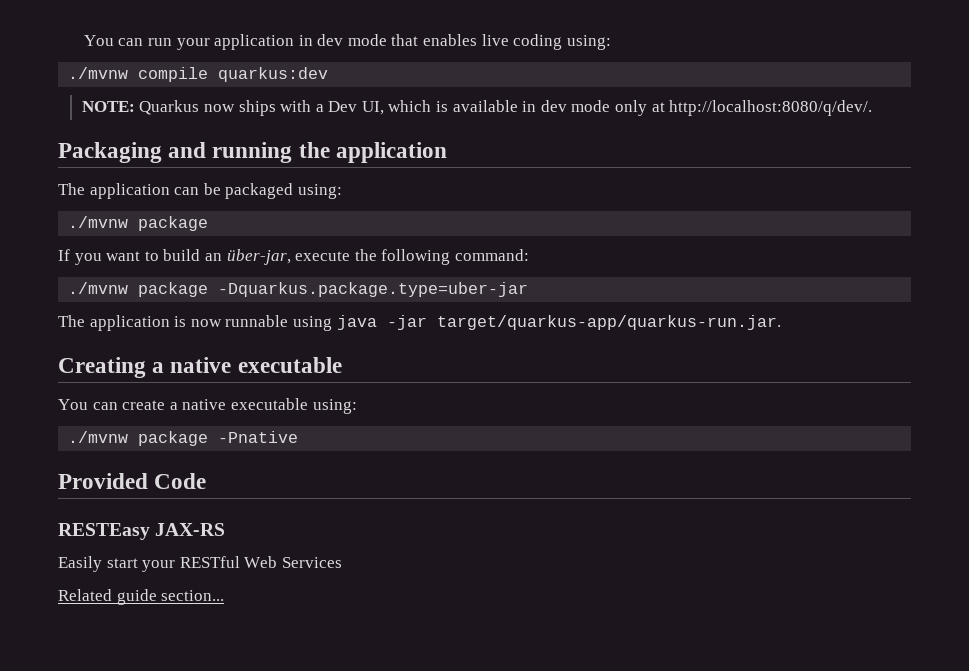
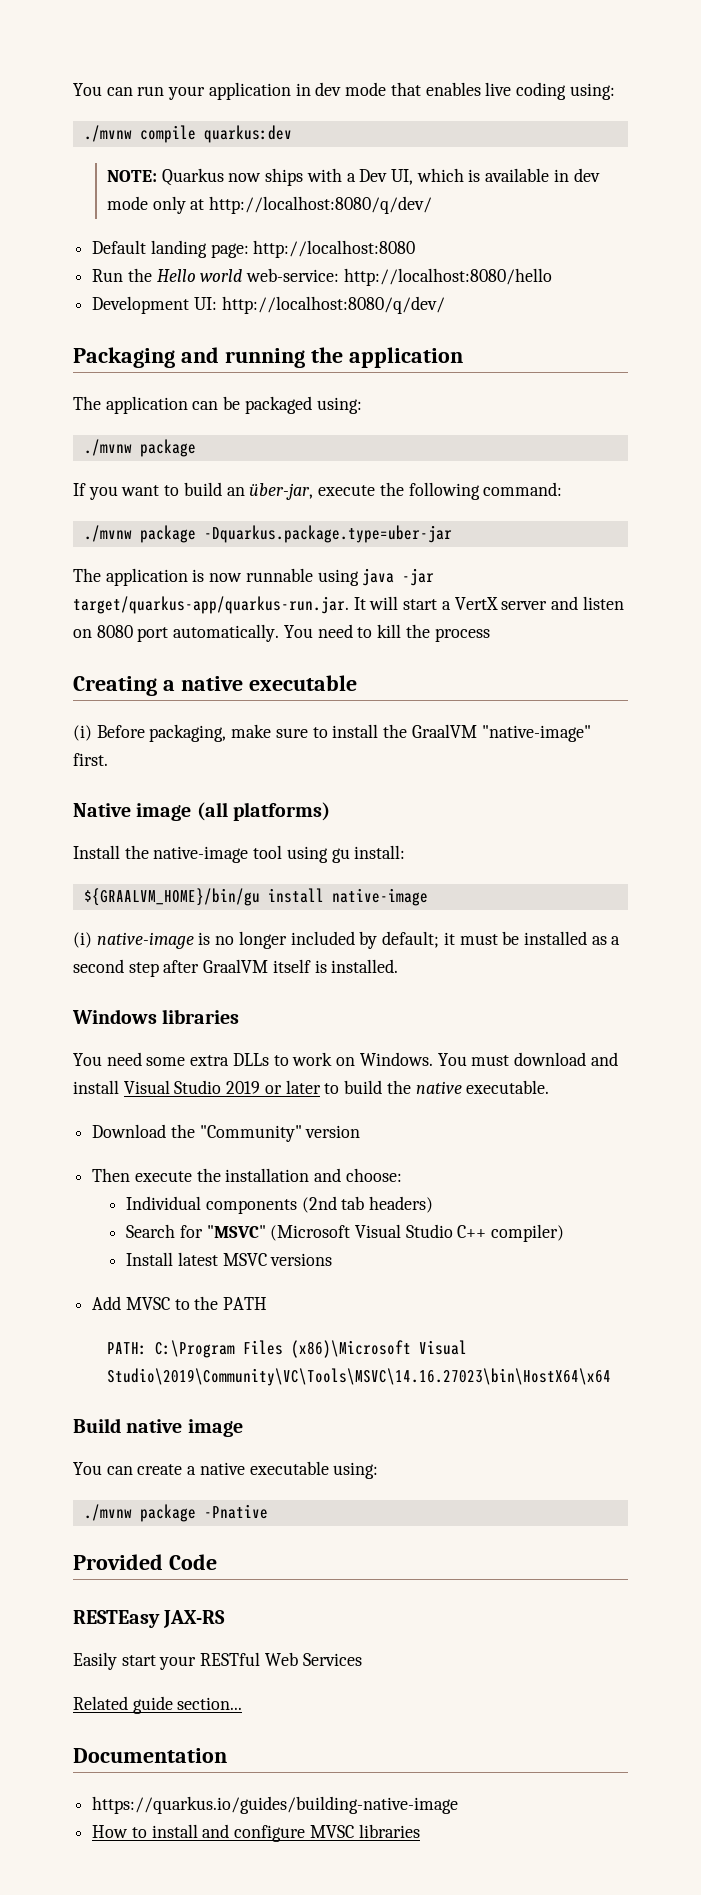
- NOTE: Quarkus now ships with a Dev UI, which is available in dev mode only at http://localhost:8080/q/dev/.
+ NOTE: Quarkus now ships with a Dev UI, which is available in dev mode only at http://localhost:8080/q/dev/
+ Default landing page: http://localhost:8080
+ Run the Hello world web-service: http://localhost:8080/hello
+ Development UI: http://localhost:8080/q/dev/
- The application is now runnable using java -jar target/quarkus-app/quarkus-run.jar.
+ The application is now runnable using java -jar target/quarkus-app/quarkus-run.jar. It will start a VertX server and listen on 8080 port automatically. You need to kill the process
  Creating a native executable
+ (i) Before packaging, make sure to install the GraalVM "native-image" first.
+ Native image (all platforms)
+ Install the native-image tool using gu install:
+ ${GRAALVM_HOME}/bin/gu install native-image
+ (i) native-image is no longer included by default; it must be installed as a second step after GraalVM itself is installed.
+ Windows libraries
+ You need some extra DLLs to work on Windows. You must download and install Visual Studio 2019 or later to build the native executable.
+ Download the "Community" version
+ Then execute the installation and choose:
+ Individual components (2nd tab headers)
+ Search for "MSVC" (Microsoft Visual Studio C++ compiler)
+ Install latest MSVC versions
+ Add MVSC to the PATH
+ PATH: C:\Program Files (x86)\Microsoft Visual Studio\2019\Community\VC\Tools\MSVC\14.16.27023\bin\HostX64\x64
+ Build native image
+ Documentation
+ https://quarkus.io/guides/building-native-image
+ How to install and configure MVSC libraries

